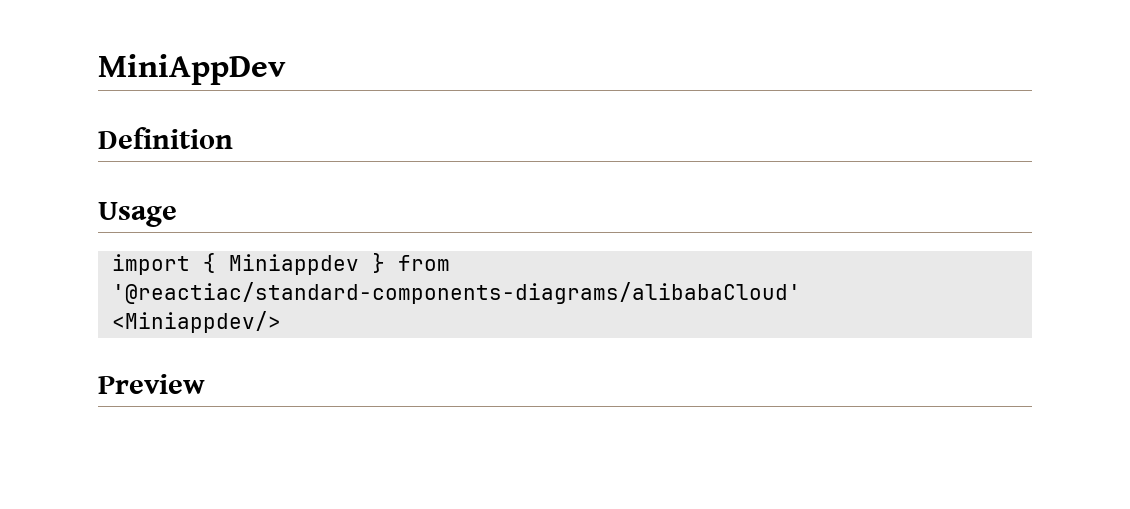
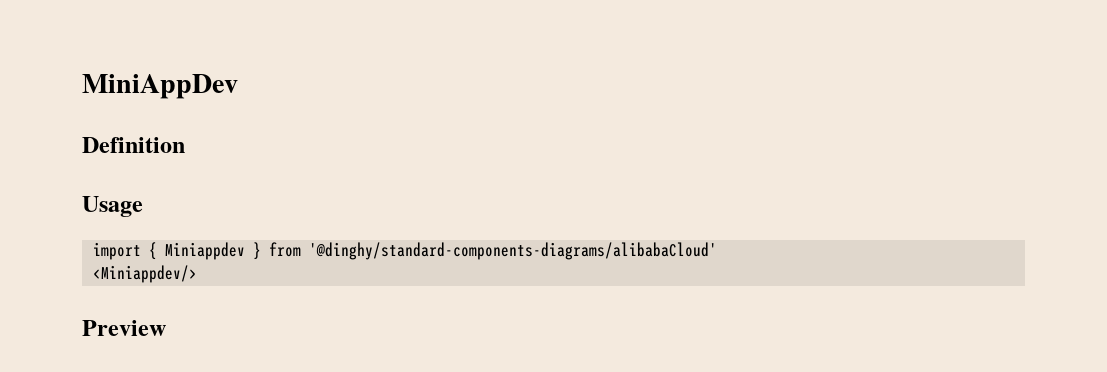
- import { Miniappdev } from '@reactiac/standard-components-diagrams/alibabaCloud'
+ import { Miniappdev } from '@dinghy/standard-components-diagrams/alibabaCloud'

